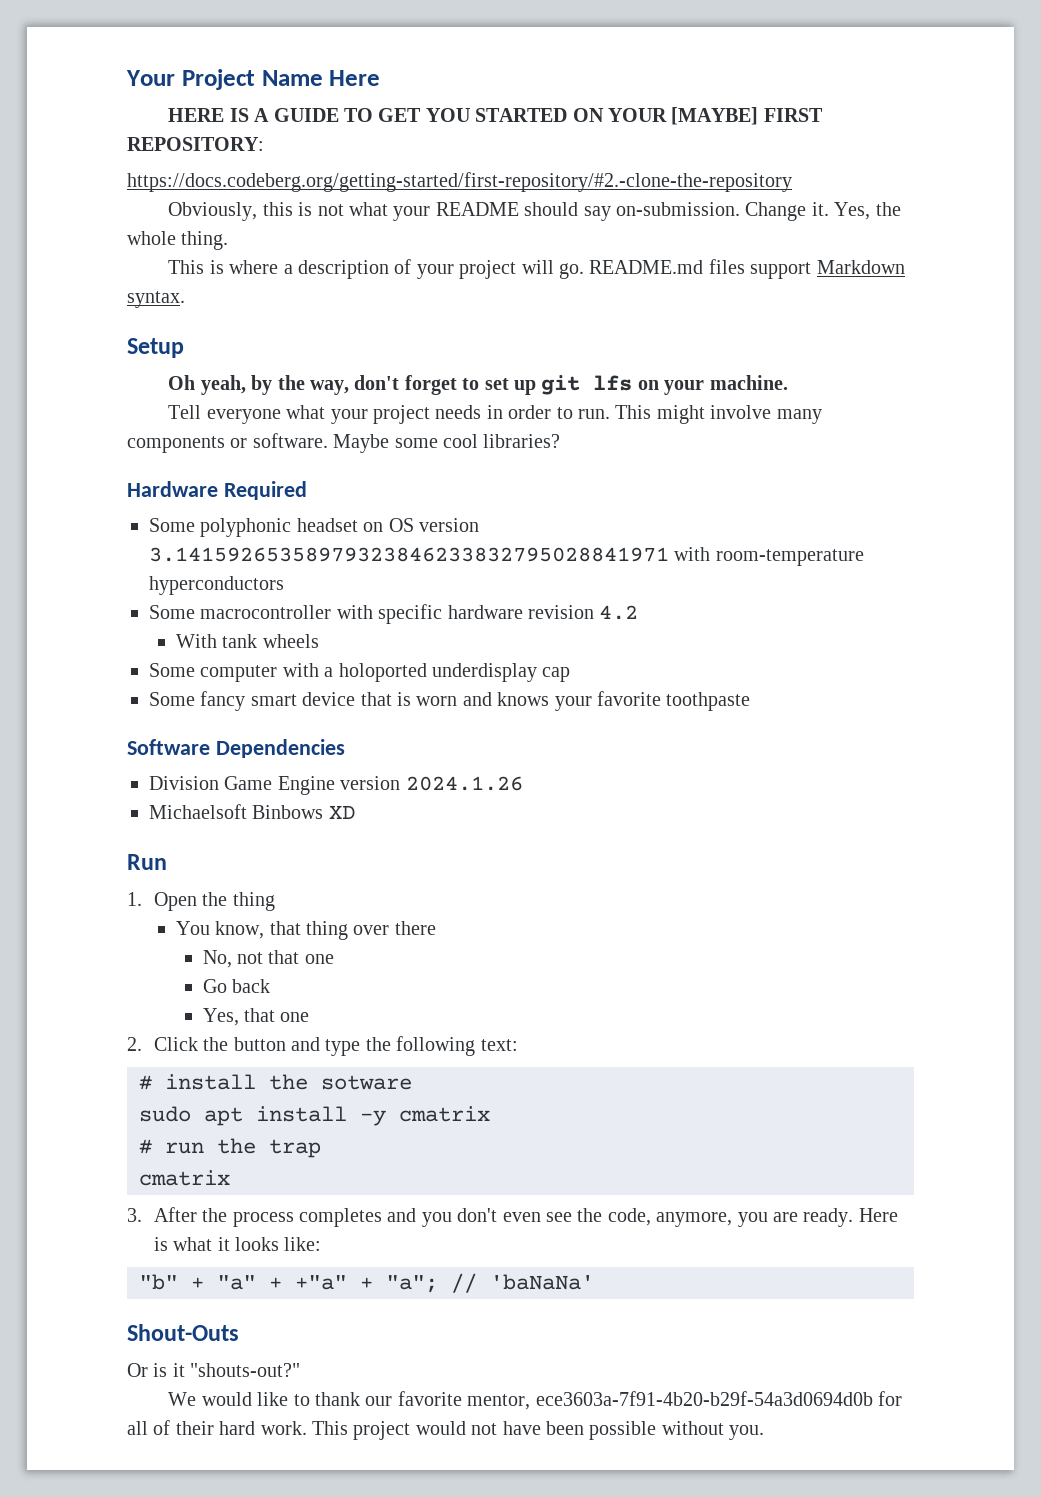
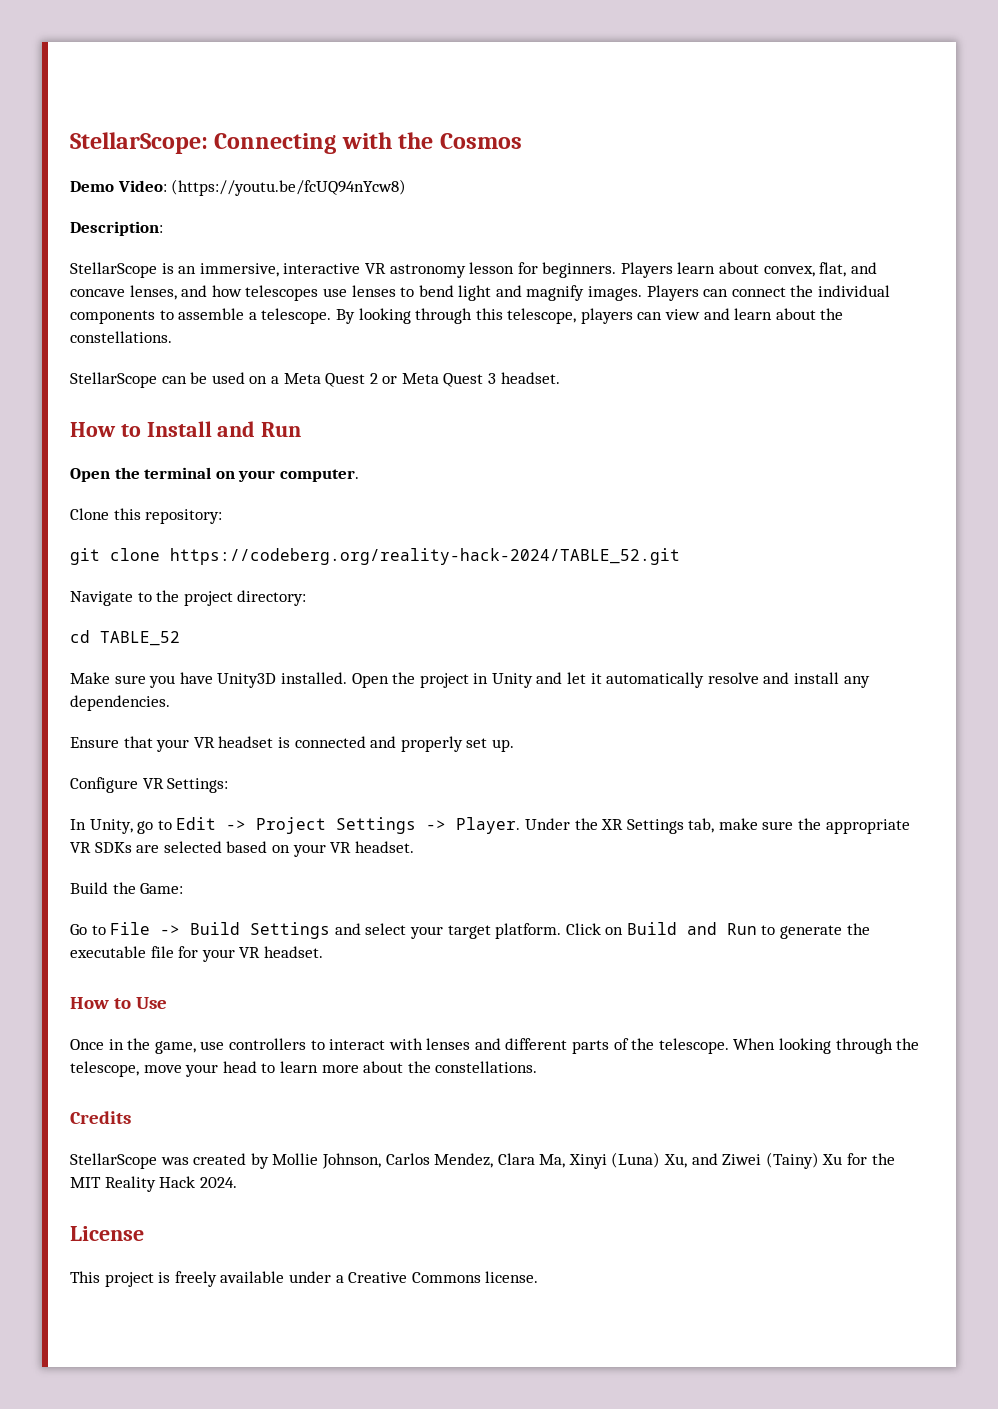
- Your Project Name Here
- HERE IS A GUIDE TO GET YOU STARTED ON YOUR [MAYBE] FIRST REPOSITORY:
- https://docs.codeberg.org/getting-started/first-repository/#2.-clone-the-repository
- Obviously, this is not what your README should say on-submission. Change it. Yes, the whole thing.
- This is where a description of your project will go. README.md files support Markdown syntax.
- Setup
- Oh yeah, by the way, don't forget to set up git lfs on your machine.
- Tell everyone what your project needs in order to run. This might involve many components or software. Maybe some cool libraries?
- Hardware Required
- Some polyphonic headset on OS version 3.14159265358979323846233832795028841971 with room-temperature hyperconductors
- Some macrocontroller with specific hardware revision 4.2
- With tank wheels
- Some computer with a holoported underdisplay cap
- Some fancy smart device that is worn and knows your favorite toothpaste
- Software Dependencies
- Division Game Engine version 2024.1.26
- Michaelsoft Binbows XD
- Run
- 1. Open the thing
- You know, that thing over there
- No, not that one
- Go back
- Yes, that one
- 2. Click the button and type the following text:
- # install the sotware
- sudo apt install -y cmatrix
- # run the trap
- cmatrix
- 3. After the process completes and you don't even see the code, anymore, you are ready. Here is what it looks like:
- "b" + "a" + +"a" + "a"; // 'baNaNa'
- Shout-Outs
- Or is it "shouts-out?"
- We would like to thank our favorite mentor, ece3603a-7f91-4b20-b29f-54a3d0694d0b for all of their hard work. This project would not have been possible without you.
+ StellarScope: Connecting with the Cosmos
+ Demo Video: (https://youtu.be/fcUQ94nYcw8)
+ Description:
+ StellarScope is an immersive, interactive VR astronomy lesson for beginners. Players learn about convex, flat, and concave lenses, and how telescopes use lenses to bend light and magnify images. Players can connect the individual components to assemble a telescope. By looking through this telescope, players can view and learn about the constellations.
+ StellarScope can be used on a Meta Quest 2 or Meta Quest 3 headset.
+ How to Install and Run
+ Open the terminal on your computer.
+ Clone this repository:
+ git clone https://codeberg.org/reality-hack-2024/TABLE_52.git
+ Navigate to the project directory:
+ cd TABLE_52
+ Make sure you have Unity3D installed. Open the project in Unity and let it automatically resolve and install any dependencies.
+ Ensure that your VR headset is connected and properly set up.
+ Configure VR Settings:
+ In Unity, go to Edit -> Project Settings -> Player. Under the XR Settings tab, make sure the appropriate VR SDKs are selected based on your VR headset.
+ Build the Game:
+ Go to File -> Build Settings and select your target platform. Click on Build and Run to generate the executable file for your VR headset.
+ How to Use
+ Once in the game, use controllers to interact with lenses and different parts of the telescope. When looking through the telescope, move your head to learn more about the constellations.
+ Credits
+ StellarScope was created by Mollie Johnson, Carlos Mendez, Clara Ma, Xinyi (Luna) Xu, and Ziwei (Tainy) Xu for the MIT Reality Hack 2024.
+ License
+ This project is freely available under a Creative Commons license.

